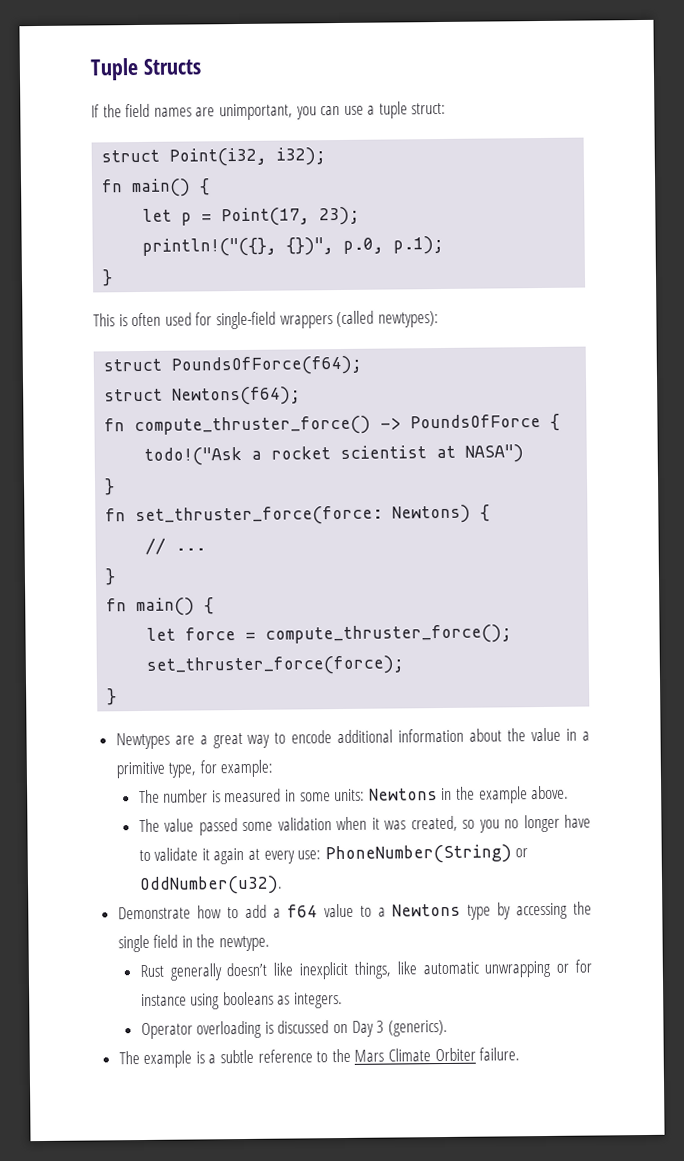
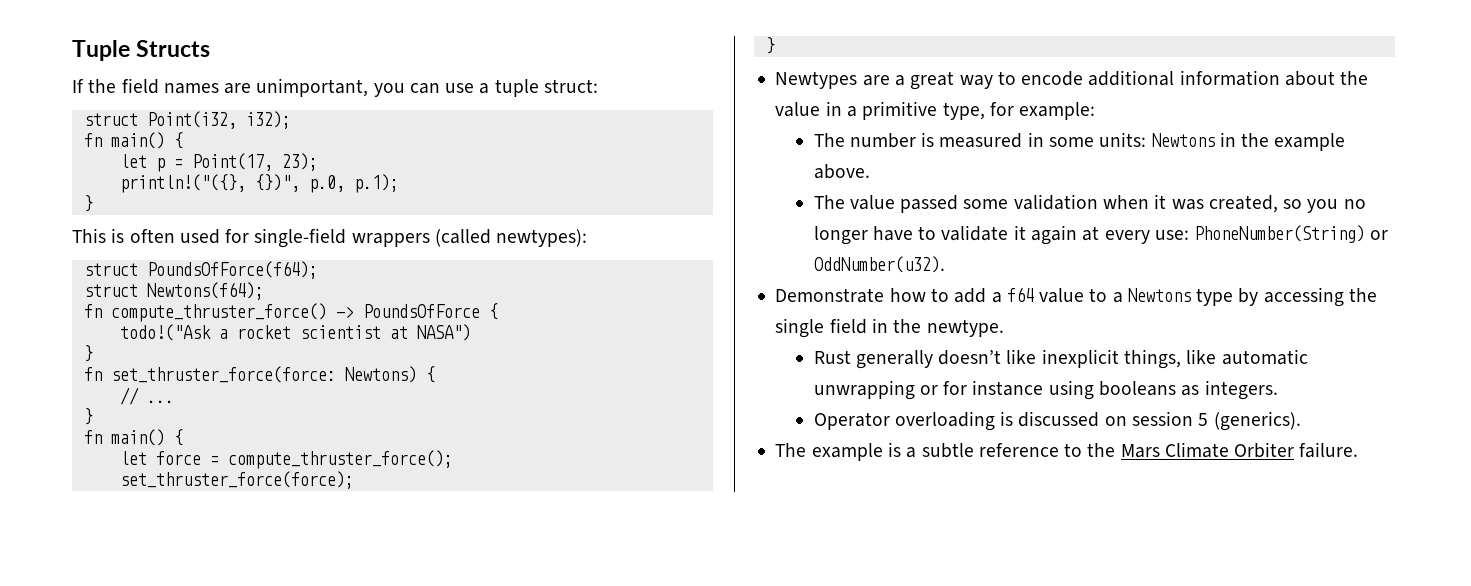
- Operator overloading is discussed on Day 3 (generics).
+ Operator overloading is discussed on session 5 (generics).

